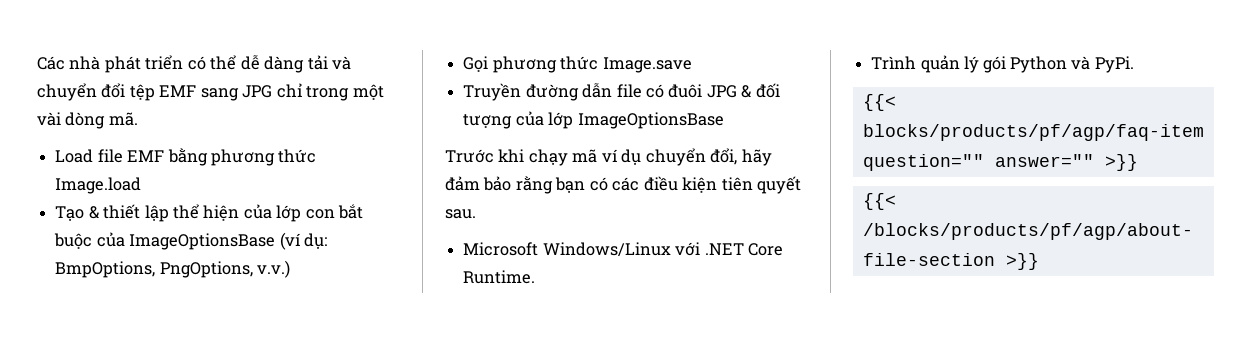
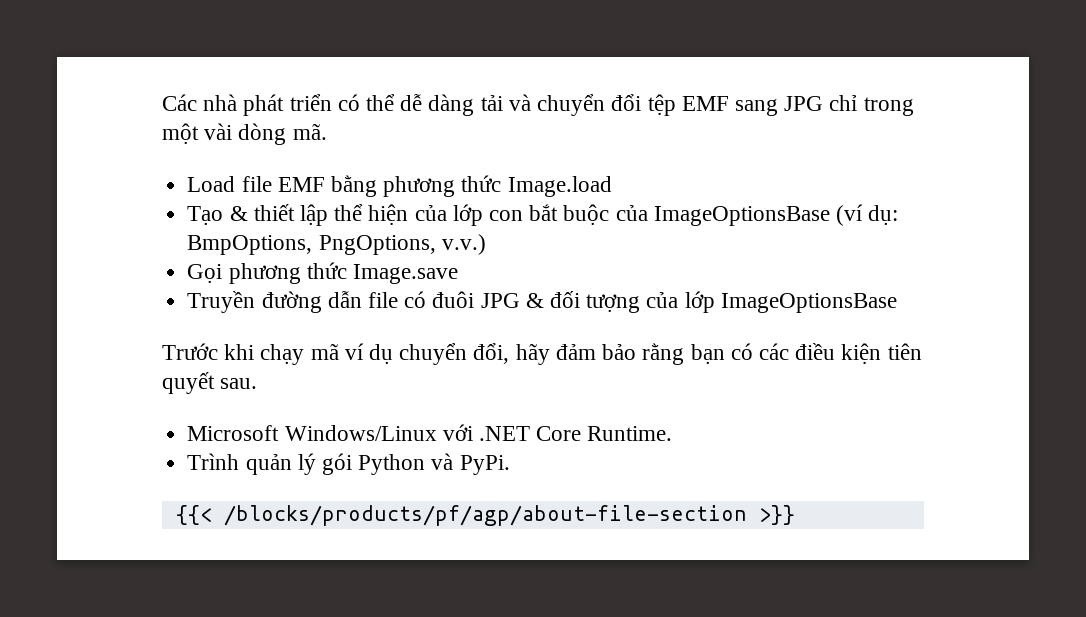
- {{< blocks/products/pf/agp/faq-item question="" answer="" >}}

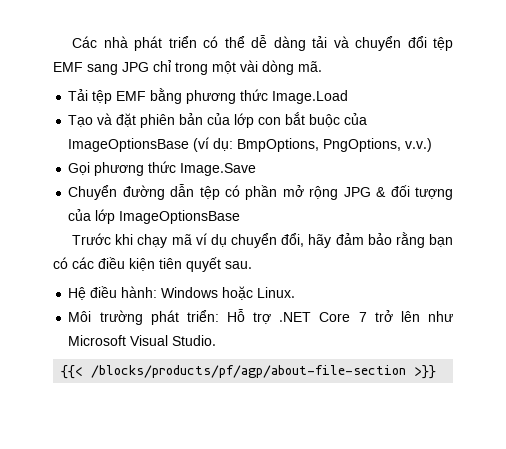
- Load file EMF bằng phương thức Image.load
+ Tải tệp EMF bằng phương thức Image.Load
- Tạo & thiết lập thể hiện của lớp con bắt buộc của ImageOptionsBase (ví dụ: BmpOptions, PngOptions, v.v.)
+ Tạo và đặt phiên bản của lớp con bắt buộc của ImageOptionsBase (ví dụ: BmpOptions, PngOptions, v.v.)
- Gọi phương thức Image.save
- Truyền đường dẫn file có đuôi JPG & đối tượng của lớp ImageOptionsBase
+ Gọi phương thức Image.Save
+ Chuyển đường dẫn tệp có phần mở rộng JPG & đối tượng của lớp ImageOptionsBase
- Microsoft Windows/Linux với .NET Core Runtime.
- Trình quản lý gói Python và PyPi.
+ Hệ điều hành: Windows hoặc Linux.
+ Môi trường phát triển: Hỗ trợ .NET Core 7 trở lên như Microsoft Visual Studio.

